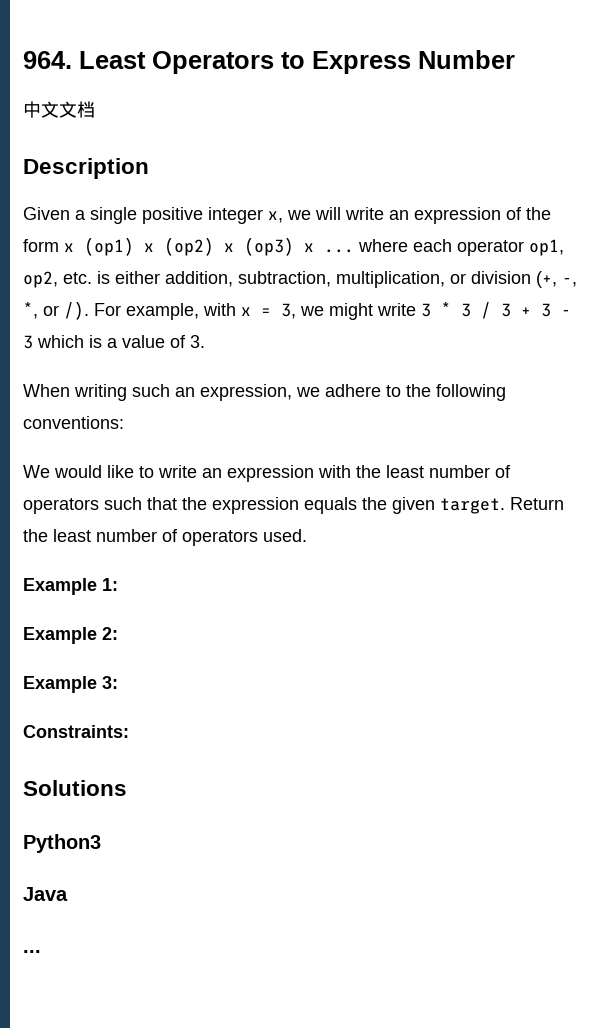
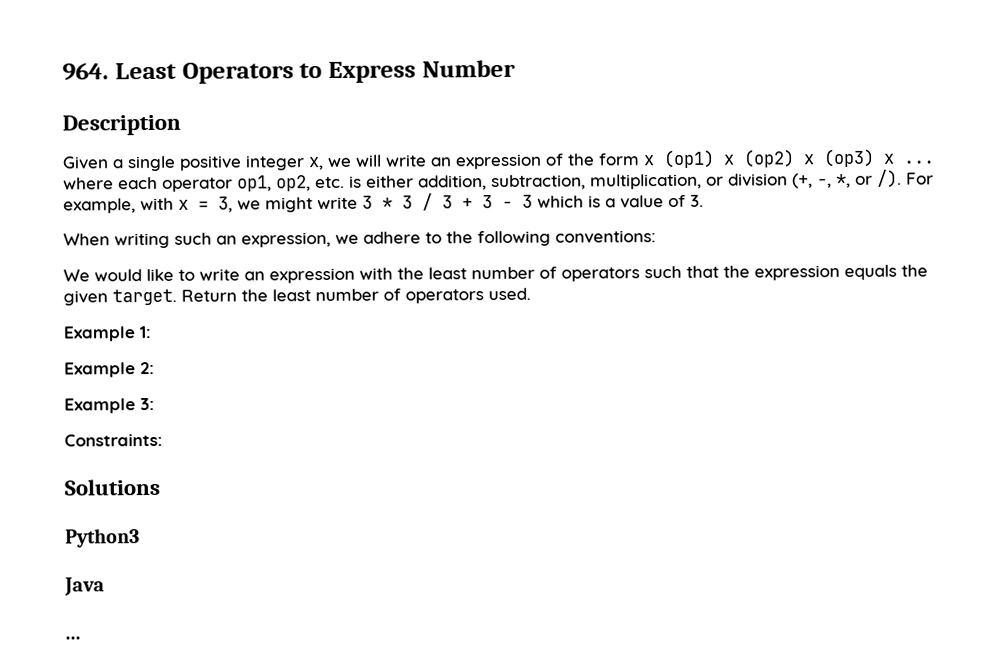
- 中文文档

